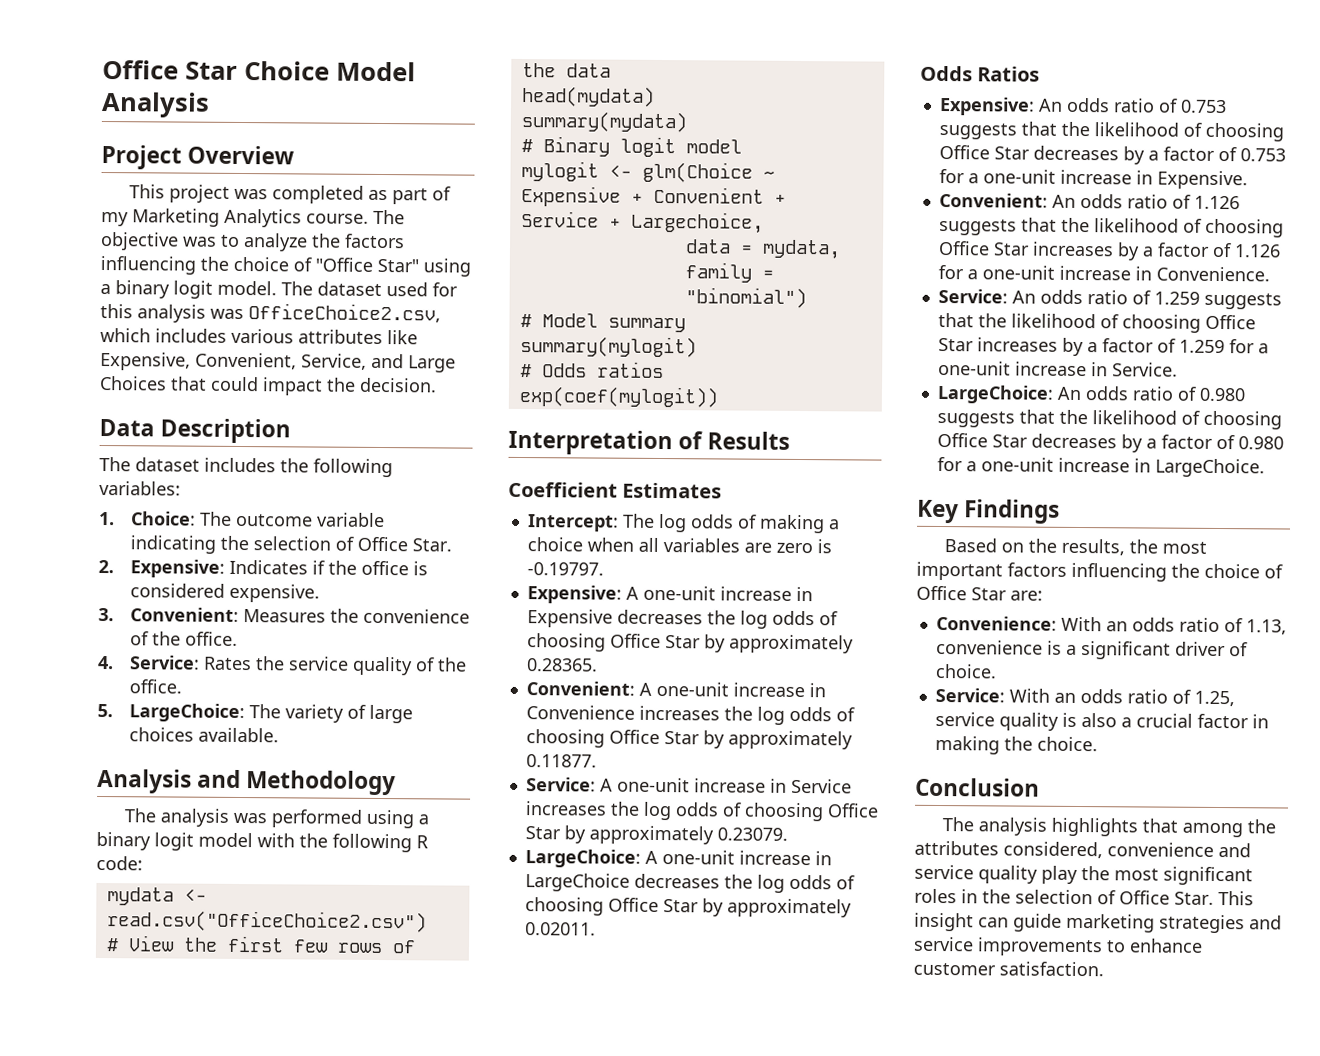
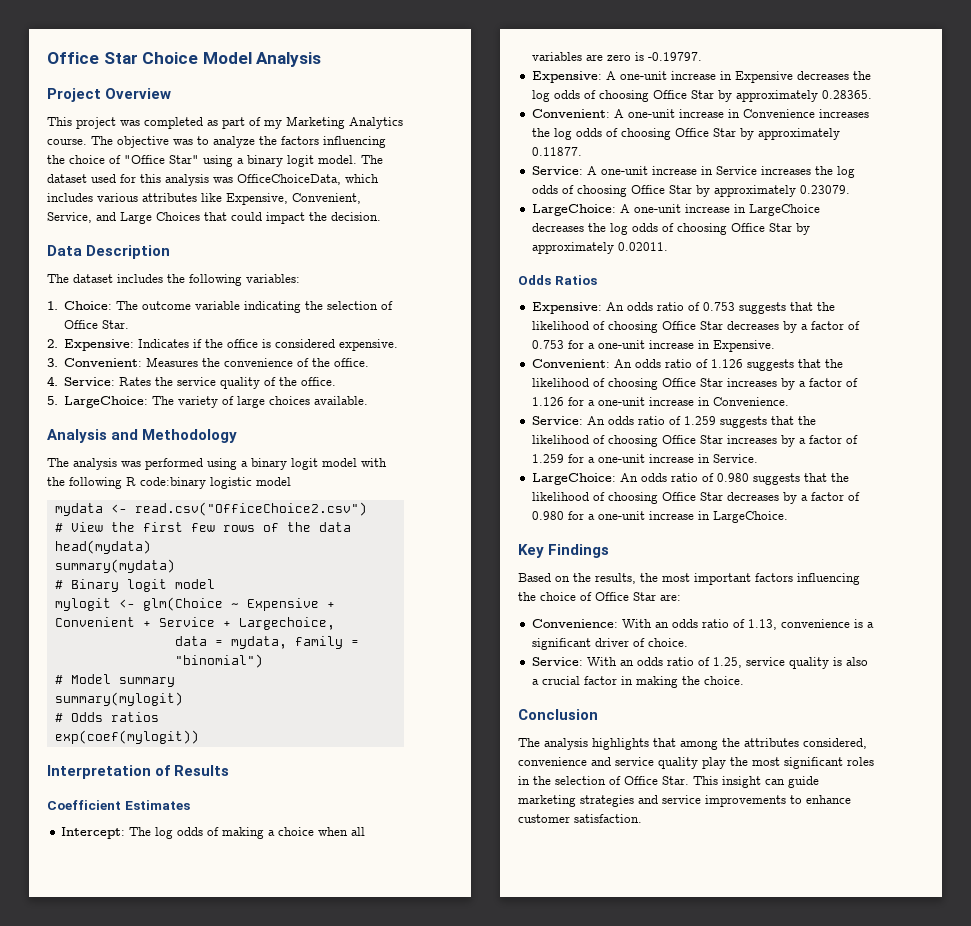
- The dataset used for this analysis was OfficeChoice2.csv, which includes various attributes like Expensive, Convenient, Service, and Large Choices that could impact the decision.
+ The dataset used for this analysis was OfficeChoiceData, which includes various attributes like Expensive, Convenient, Service, and Large Choices that could impact the decision.
- The analysis was performed using a binary logit model with the following R code:
+ The analysis was performed using a binary logit model with the following R code:binary logistic model

